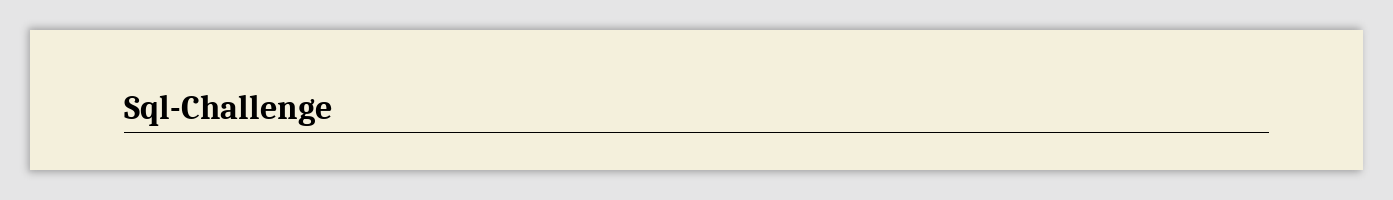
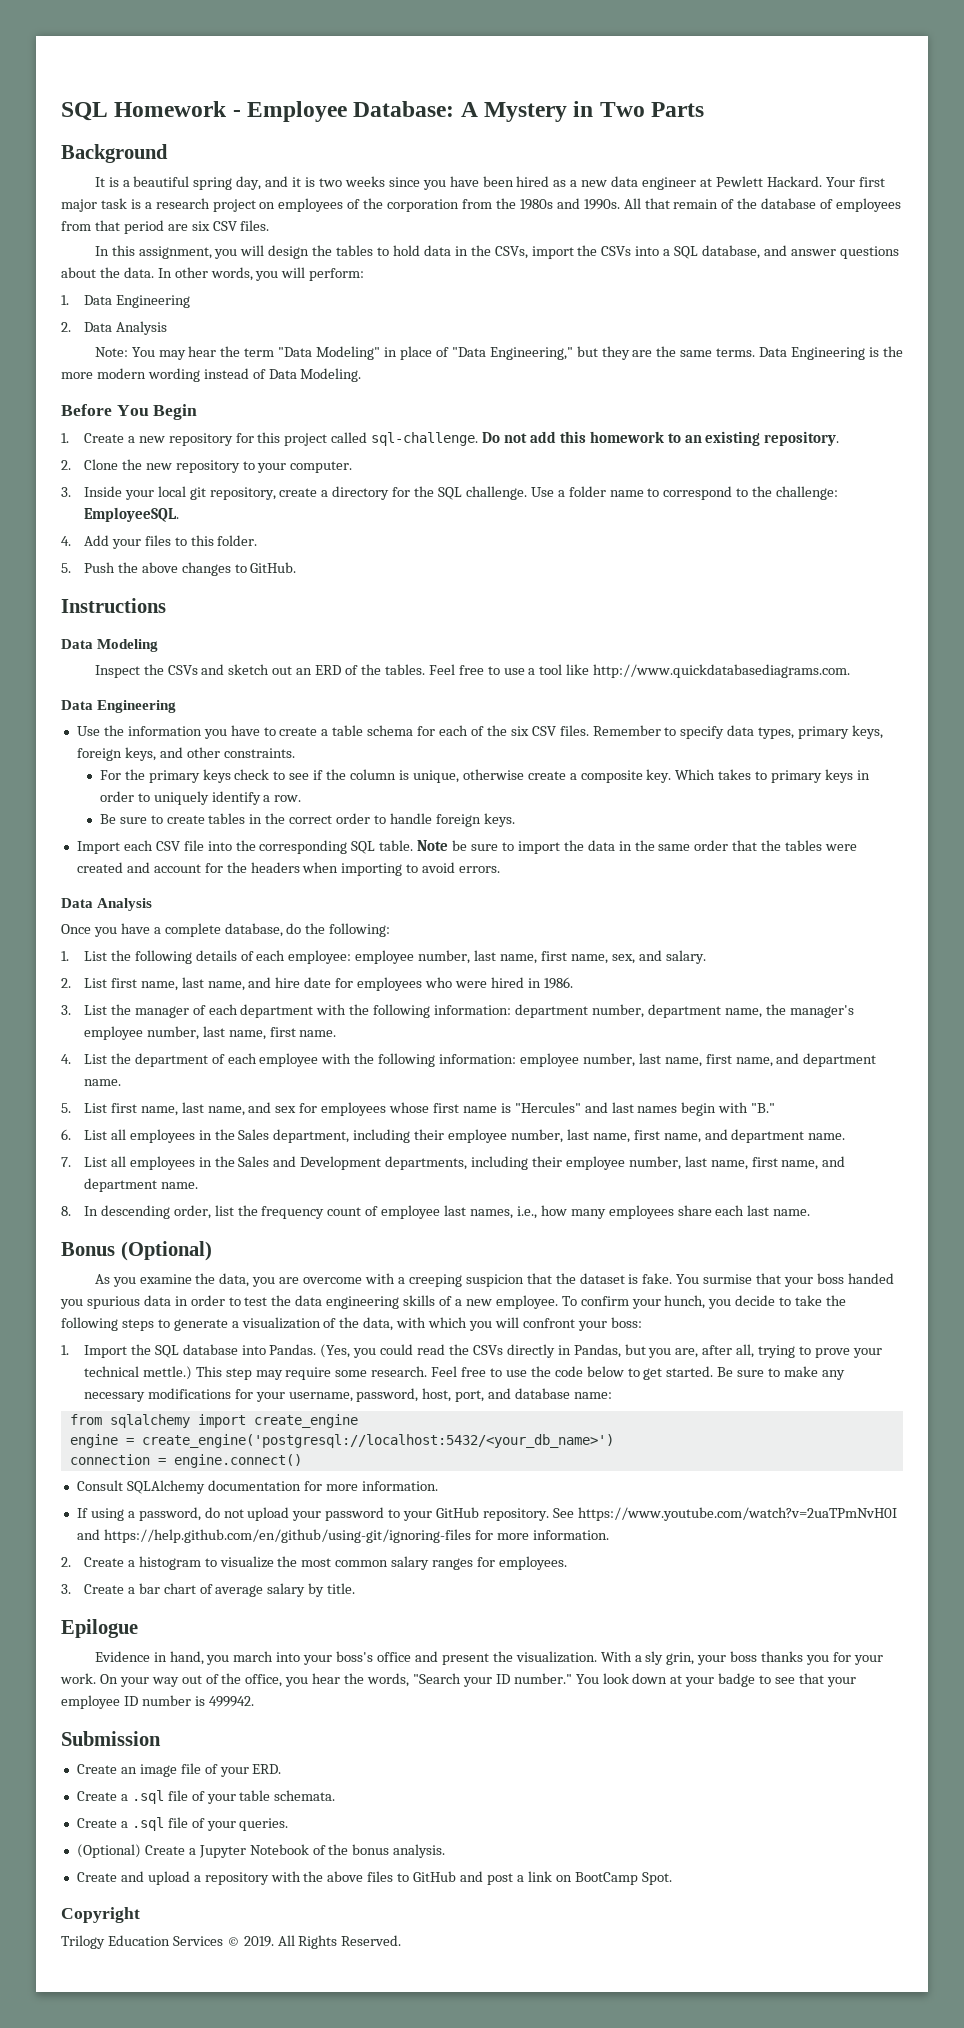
- Sql-Challenge
+ SQL Homework - Employee Database: A Mystery in Two Parts
+ Background
+ It is a beautiful spring day, and it is two weeks since you have been hired as a new data engineer at Pewlett Hackard. Your first major task is a research project on employees of the corporation from the 1980s and 1990s. All that remain of the database of employees from that period are six CSV files.
+ In this assignment, you will design the tables to hold data in the CSVs, import the CSVs into a SQL database, and answer questions about the data. In other words, you will perform:
+ 1. Data Engineering
+ 2. Data Analysis
+ Note: You may hear the term "Data Modeling" in place of "Data Engineering," but they are the same terms. Data Engineering is the more modern wording instead of Data Modeling.
+ Before You Begin
+ 1. Create a new repository for this project called sql-challenge. Do not add this homework to an existing repository.
+ 2. Clone the new repository to your computer.
+ 3. Inside your local git repository, create a directory for the SQL challenge. Use a folder name to correspond to the challenge: EmployeeSQL.
+ 4. Add your files to this folder.
+ 5. Push the above changes to GitHub.
+ Instructions
+ Data Modeling
+ Inspect the CSVs and sketch out an ERD of the tables. Feel free to use a tool like http://www.quickdatabasediagrams.com.
+ Data Engineering
+ Use the information you have to create a table schema for each of the six CSV files. Remember to specify data types, primary keys, foreign keys, and other constraints.
+ For the primary keys check to see if the column is unique, otherwise create a composite key. Which takes to primary keys in order to uniquely identify a row.
+ Be sure to create tables in the correct order to handle foreign keys.
+ Import each CSV file into the corresponding SQL table. Note be sure to import the data in the same order that the tables were created and account for the headers when importing to avoid errors.
+ Data Analysis
+ Once you have a complete database, do the following:
+ 1. List the following details of each employee: employee number, last name, first name, sex, and salary.
+ 2. List first name, last name, and hire date for employees who were hired in 1986.
+ 3. List the manager of each department with the following information: department number, department name, the manager's employee number, last name, first name.
+ 4. List the department of each employee with the following information: employee number, last name, first name, and department name.
+ 5. List first name, last name, and sex for employees whose first name is "Hercules" and last names begin with "B."
+ 6. List all employees in the Sales department, including their employee number, last name, first name, and department name.
+ 7. List all employees in the Sales and Development departments, including their employee number, last name, first name, and department name.
+ 8. In descending order, list the frequency count of employee last names, i.e., how many employees share each last name.
+ Bonus (Optional)
+ As you examine the data, you are overcome with a creeping suspicion that the dataset is fake. You surmise that your boss handed you spurious data in order to test the data engineering skills of a new employee. To confirm your hunch, you decide to take the following steps to generate a visualization of the data, with which you will confront your boss:
+ 1. Import the SQL database into Pandas. (Yes, you could read the CSVs directly in Pandas, but you are, after all, trying to prove your technical mettle.) This step may require some research. Feel free to use the code below to get started. Be sure to make any necessary modifications for your username, password, host, port, and database name:
+ from sqlalchemy import create_engine
+ engine = create_engine('postgresql://localhost:5432/<your_db_name>')
+ connection = engine.connect()
+ Consult SQLAlchemy documentation for more information.
+ If using a password, do not upload your password to your GitHub repository. See https://www.youtube.com/watch?v=2uaTPmNvH0I and https://help.github.com/en/github/using-git/ignoring-files for more information.
+ 2. Create a histogram to visualize the most common salary ranges for employees.
+ 3. Create a bar chart of average salary by title.
+ Epilogue
+ Evidence in hand, you march into your boss's office and present the visualization. With a sly grin, your boss thanks you for your work. On your way out of the office, you hear the words, "Search your ID number." You look down at your badge to see that your employee ID number is 499942.
+ Submission
+ Create an image file of your ERD.
+ Create a .sql file of your table schemata.
+ Create a .sql file of your queries.
+ (Optional) Create a Jupyter Notebook of the bonus analysis.
+ Create and upload a repository with the above files to GitHub and post a link on BootCamp Spot.
+ Copyright
+ Trilogy Education Services © 2019. All Rights Reserved.

